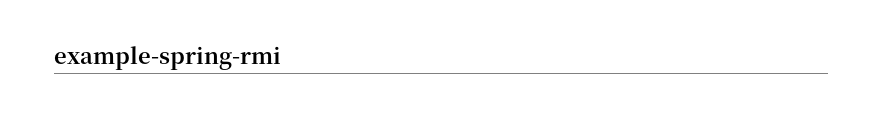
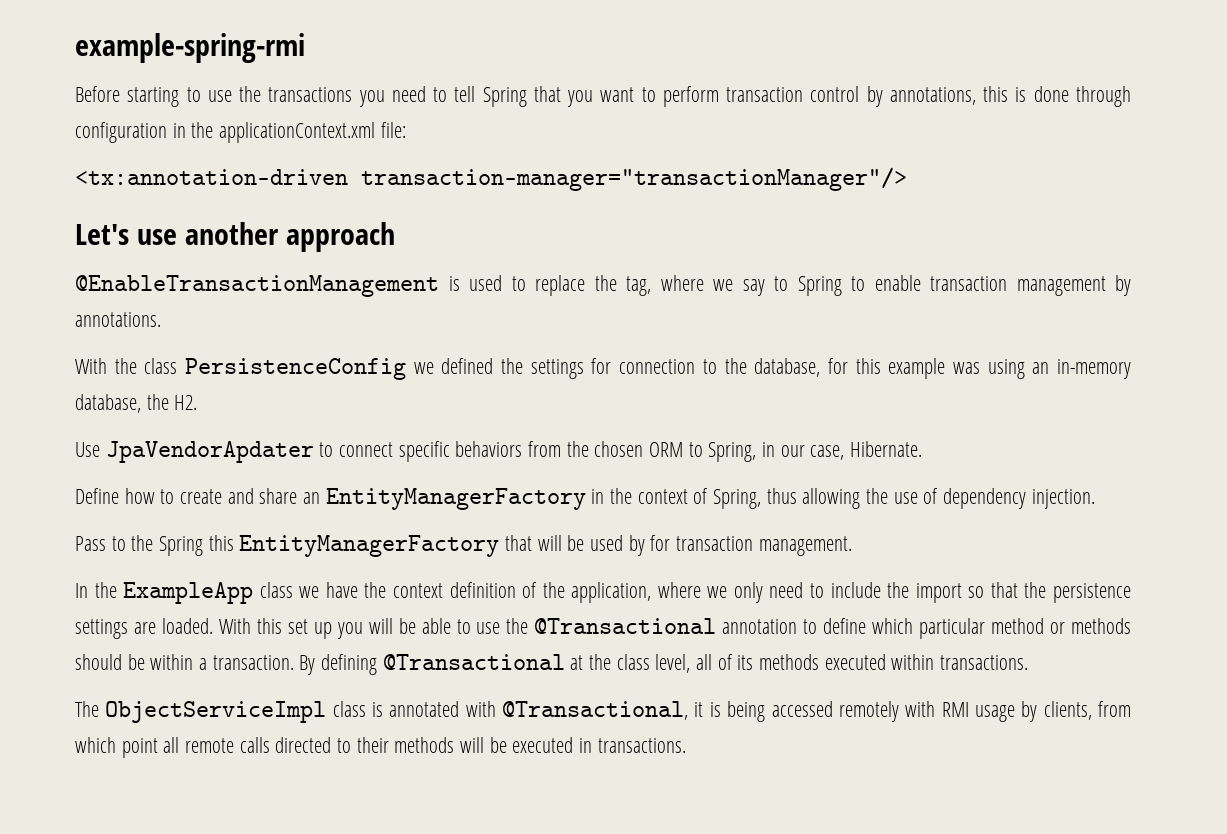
+ Before starting to use the transactions you need to tell Spring that you want to perform transaction control by annotations, this is done through configuration in the applicationContext.xml file:
+ <tx:annotation-driven transaction-manager="transactionManager"/>
+ Let's use another approach
+ @EnableTransactionManagement is used to replace the tag, where we say to Spring to enable transaction management by annotations.
+ With the class PersistenceConfig we defined the settings for connection to the database, for this example was using an in-memory database, the H2.
+ Use JpaVendorApdater to connect specific behaviors from the chosen ORM to Spring, in our case, Hibernate.
+ Define how to create and share an EntityManagerFactory in the context of Spring, thus allowing the use of dependency injection.
+ Pass to the Spring this EntityManagerFactory that will be used by for transaction management.
+ In the ExampleApp class we have the context definition of the application, where we only need to include the import so that the persistence settings are loaded. With this set up you will be able to use the @Transactional annotation to define which particular method or methods should be within a transaction. By defining @Transactional at the class level, all of its methods executed within transactions.
+ The ObjectServiceImpl class is annotated with @Transactional, it is being accessed remotely with RMI usage by clients, from which point all remote calls directed to their methods will be executed in transactions.

